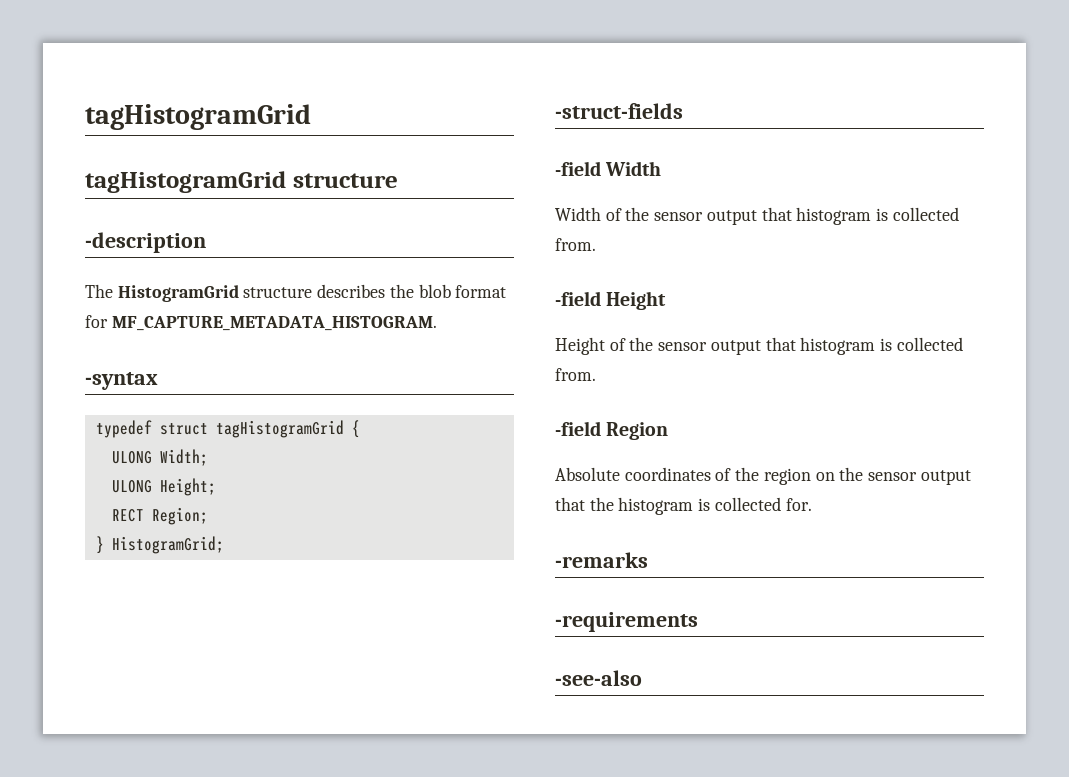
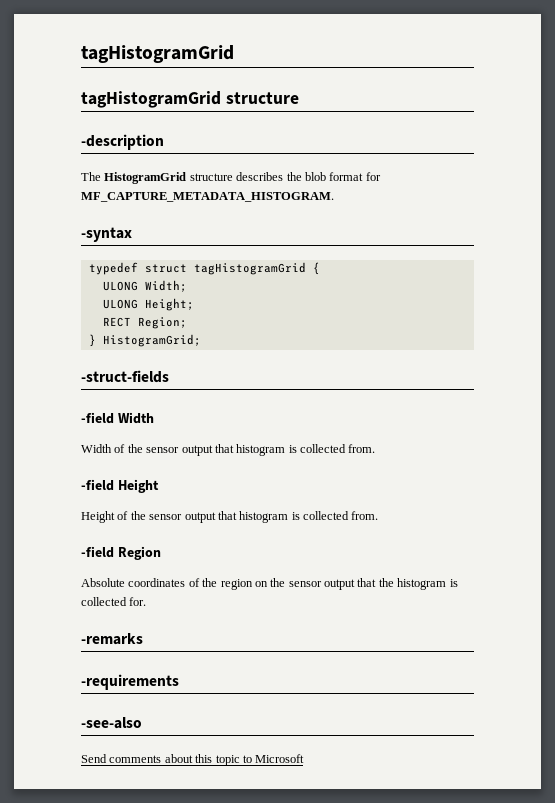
+ Send comments about this topic to Microsoft

